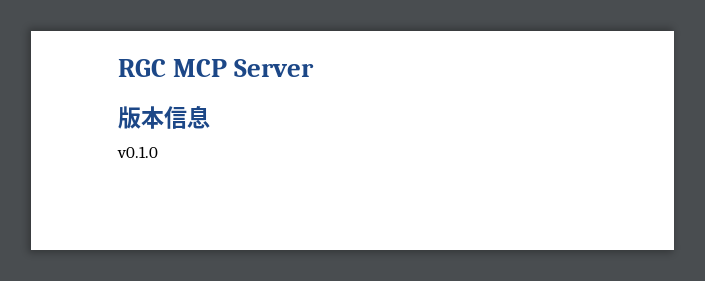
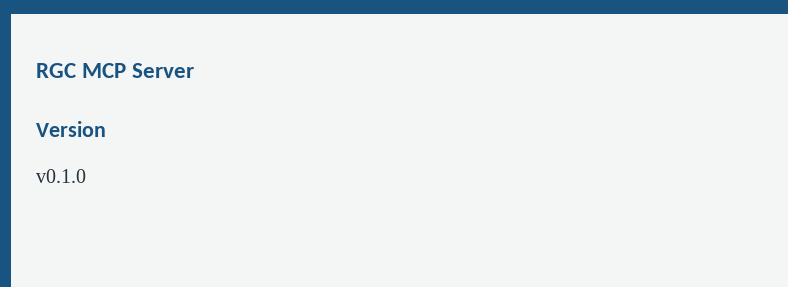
- 版本信息
+ Version

